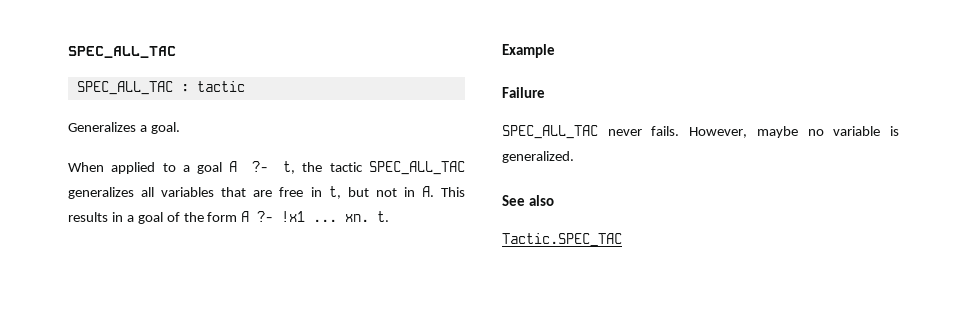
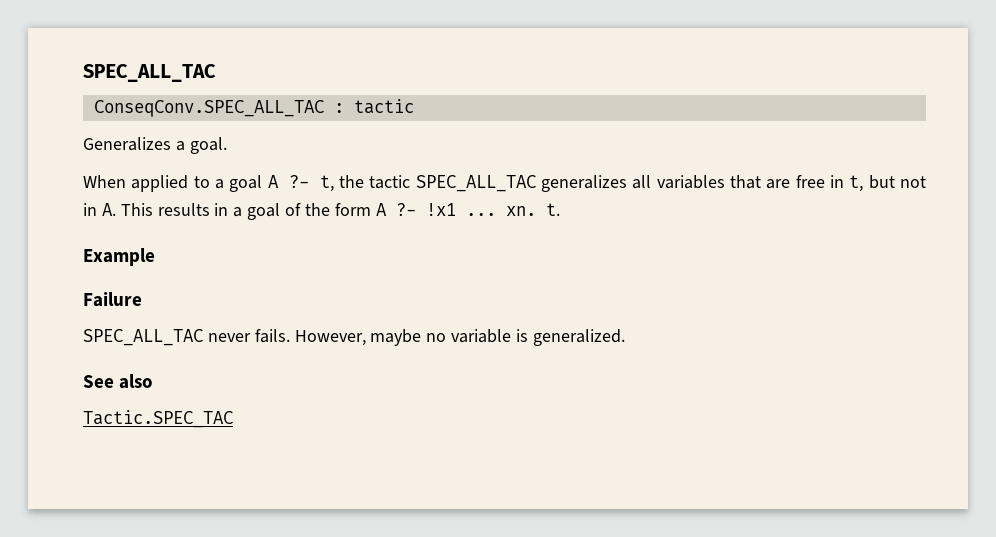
- SPEC_ALL_TAC : tactic
+ ConseqConv.SPEC_ALL_TAC : tactic

